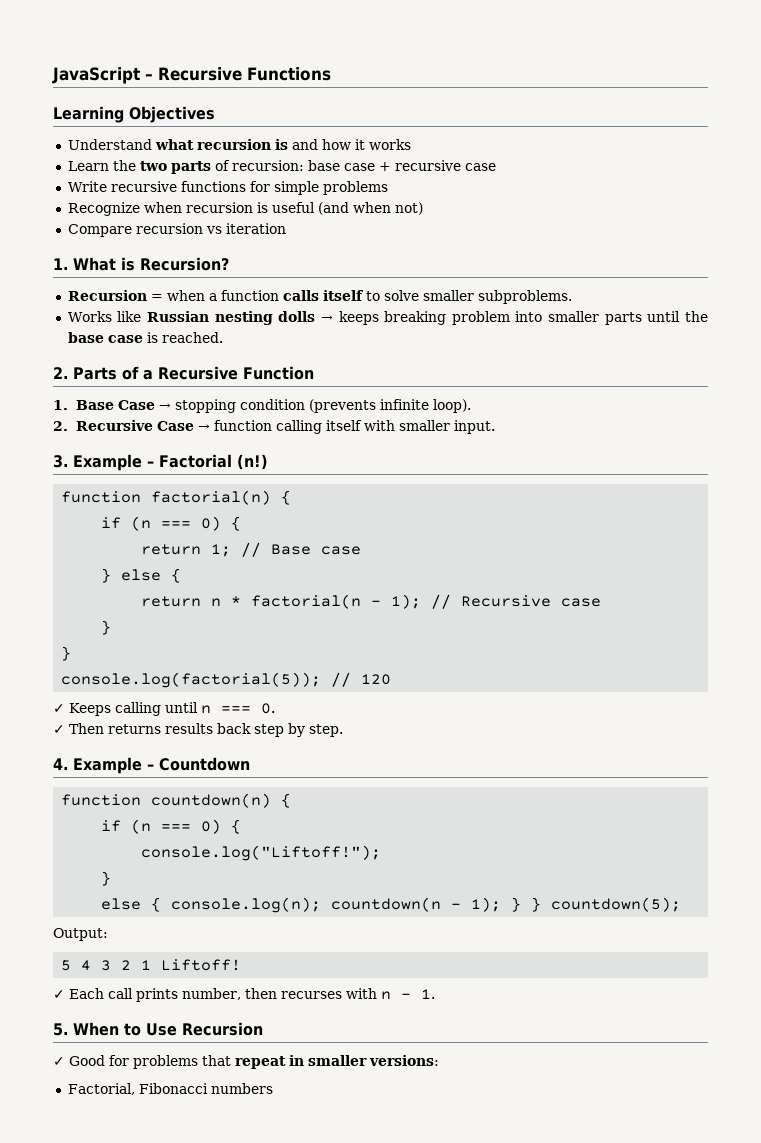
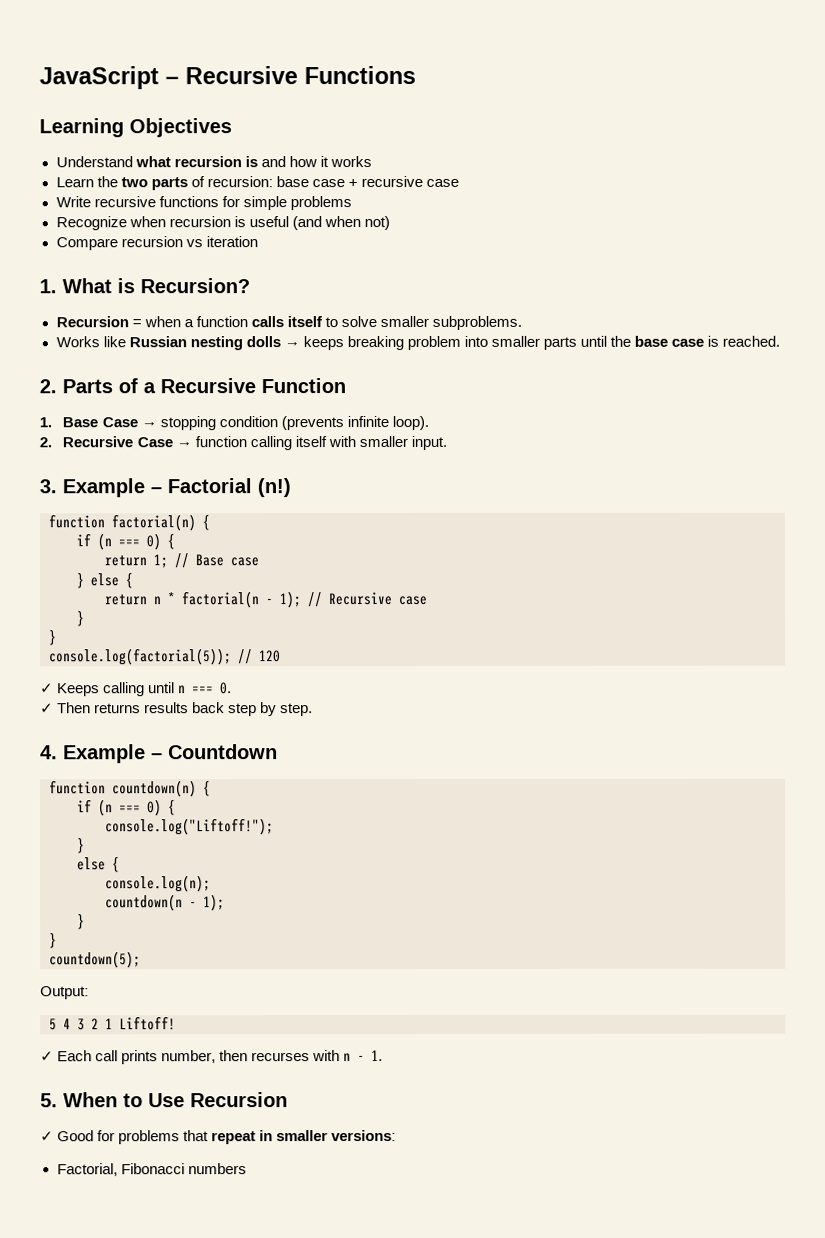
  console.log("Liftoff!");
  }
- else { console.log(n); countdown(n - 1); } } countdown(5);
+ else {
+ console.log(n);
+ countdown(n - 1);
+ }
+ }
+ countdown(5);

